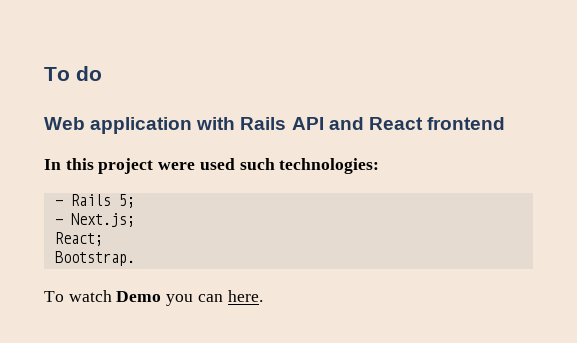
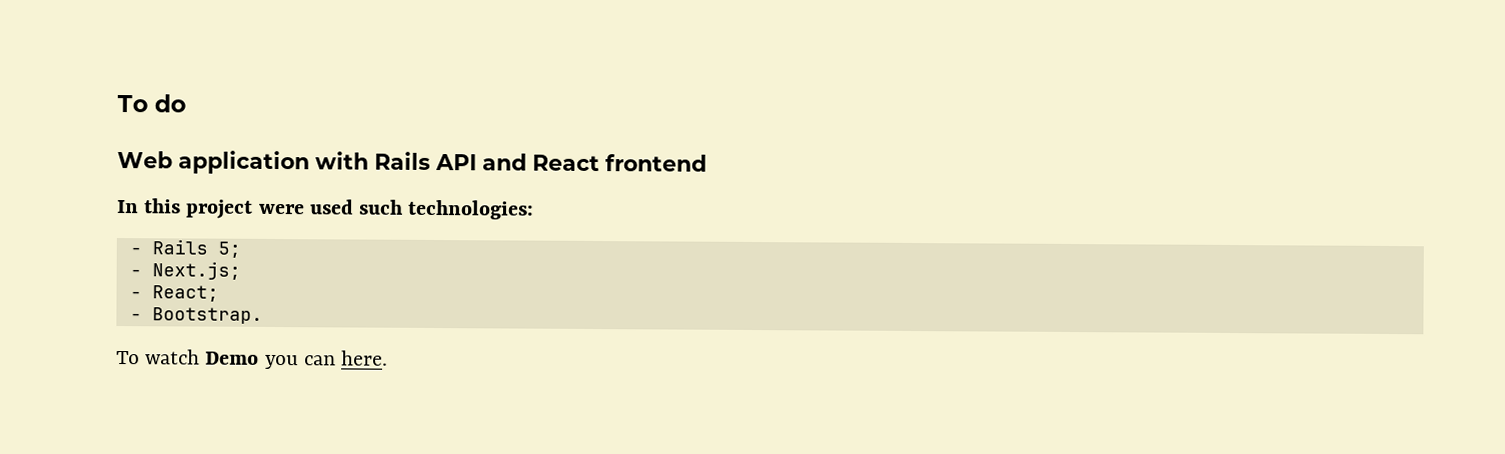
- React;
+ - React;
- Bootstrap.
+ - Bootstrap.

